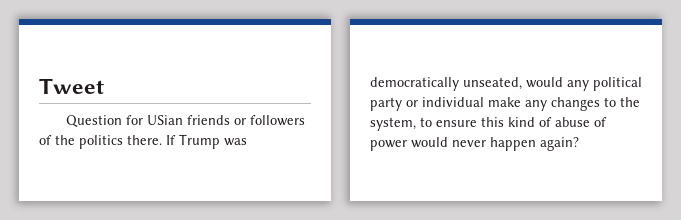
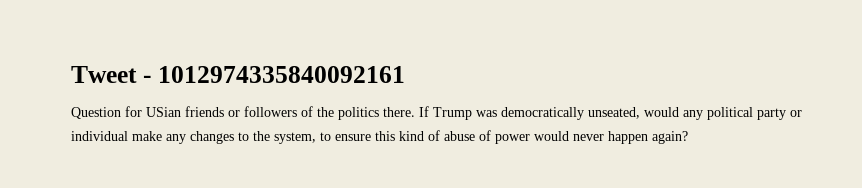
- Tweet
+ Tweet - 1012974335840092161

